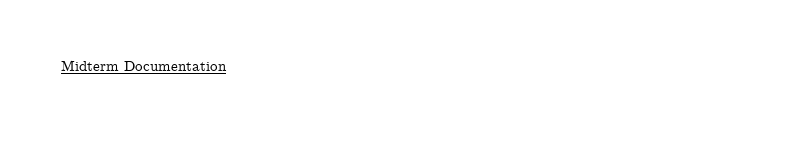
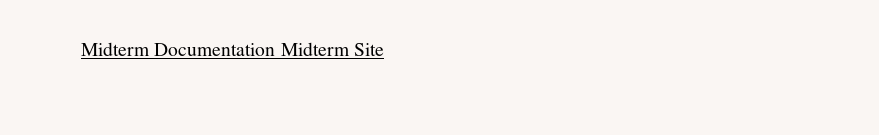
- Midterm Documentation
+ Midterm Documentation Midterm Site

